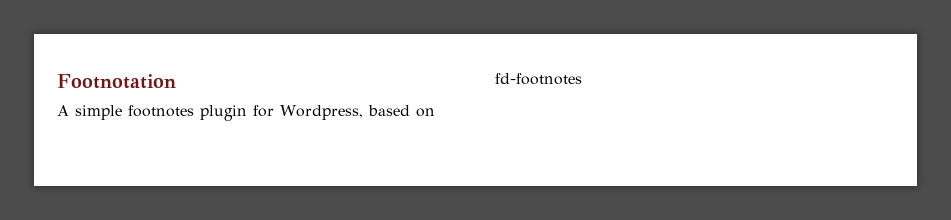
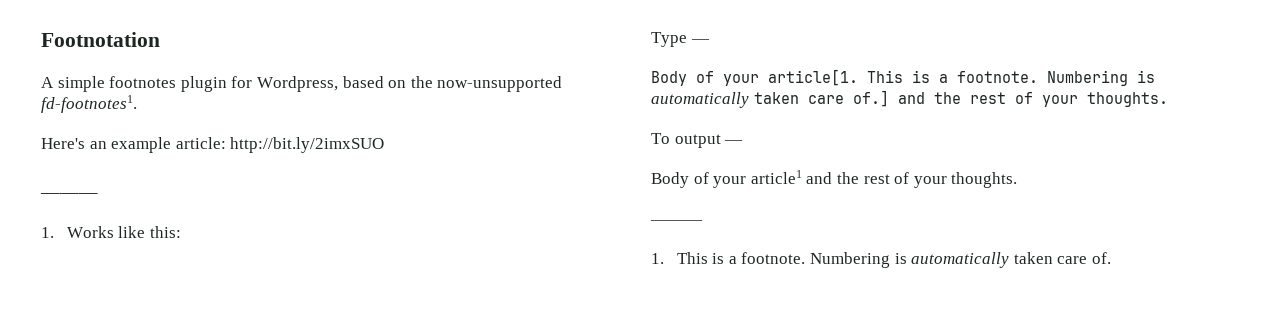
- A simple footnotes plugin for Wordpress, based on fd-footnotes
+ A simple footnotes plugin for Wordpress, based on the now-unsupported fd-footnotes1.
+ Here's an example article: http://bit.ly/2imxSUO
+ ———
+ 1. Works like this:
+ Type —
+ Body of your article[1. This is a footnote. Numbering is automatically taken care of.] and the rest of your thoughts.
+ To output —
+ Body of your article1 and the rest of your thoughts.
+ ———
+ 1. This is a footnote. Numbering is automatically taken care of.

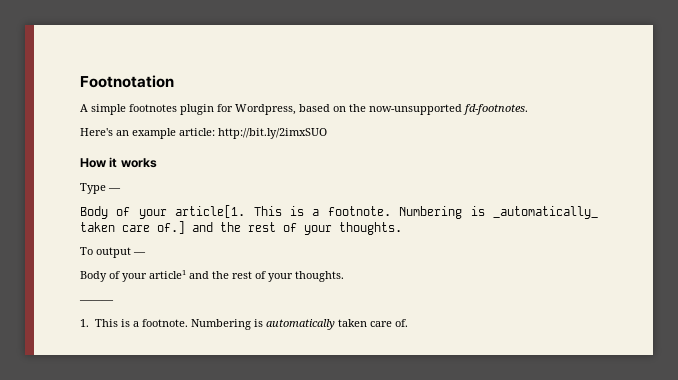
- A simple footnotes plugin for Wordpress, based on the now-unsupported fd-footnotes1.
+ A simple footnotes plugin for Wordpress, based on the now-unsupported fd-footnotes.
  Here's an example article: http://bit.ly/2imxSUO
- ———
- 1. Works like this:
+ How it works
- Numbering is automatically taken care of.] and the rest of your thoughts.
+ Numbering is _automatically_ taken care of.] and the rest of your thoughts.

